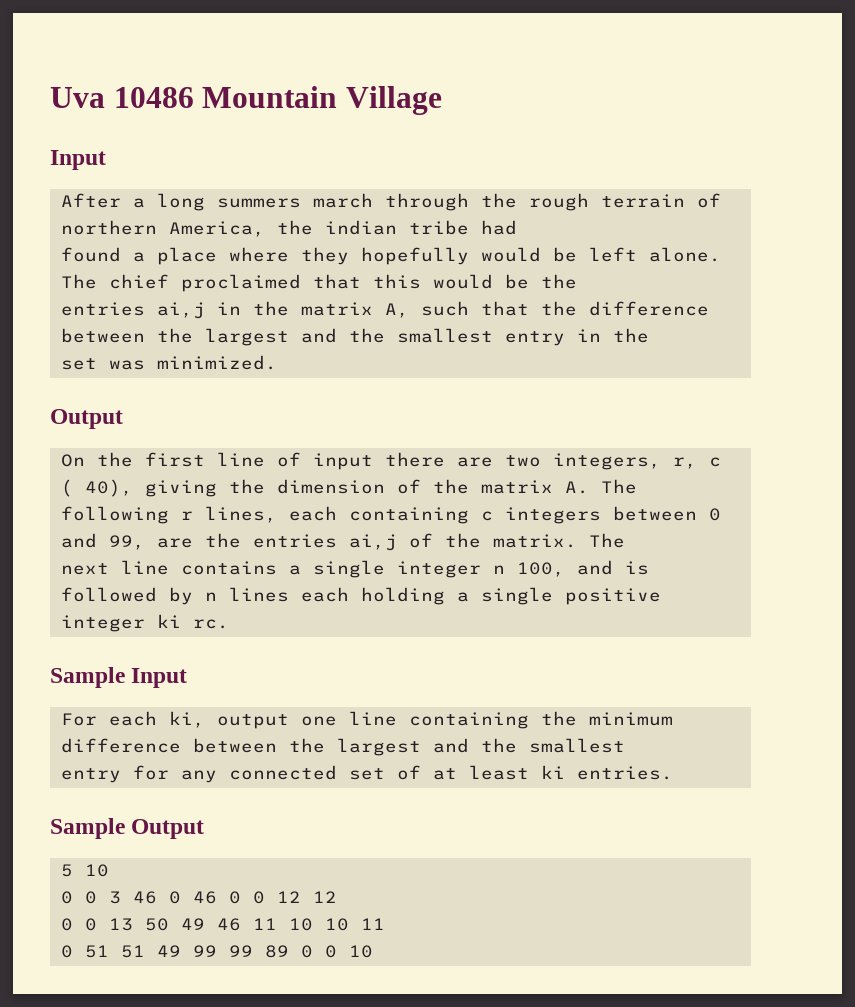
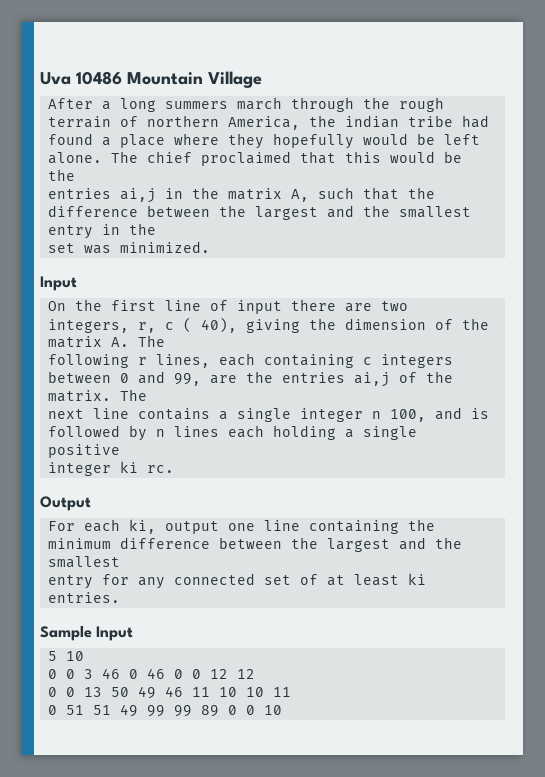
  Uva 10486 Mountain Village
- Input
  set was minimized.
- Output
+ Input
- Sample Input
+ Output
- Sample Output
+ Sample Input

